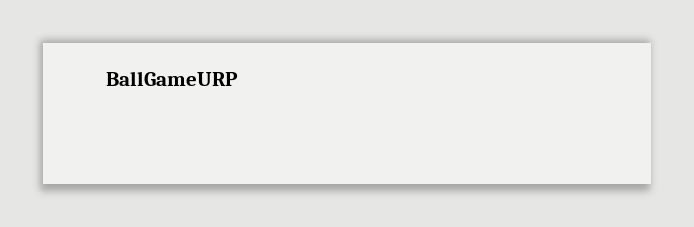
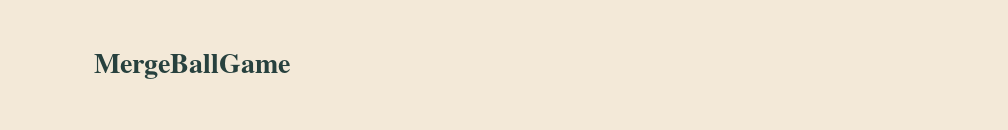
- BallGameURP
+ MergeBallGame

